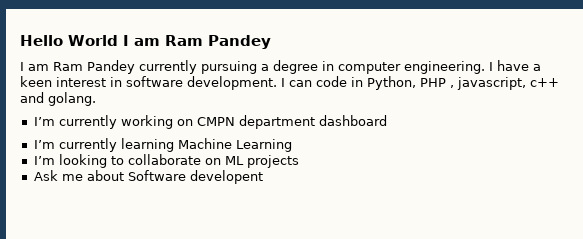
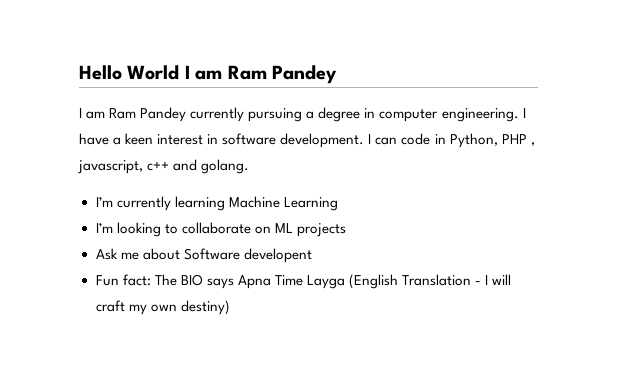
- I’m currently working on CMPN department dashboard
+ Fun fact: The BIO says Apna Time Layga (English Translation - I will craft my own destiny)

